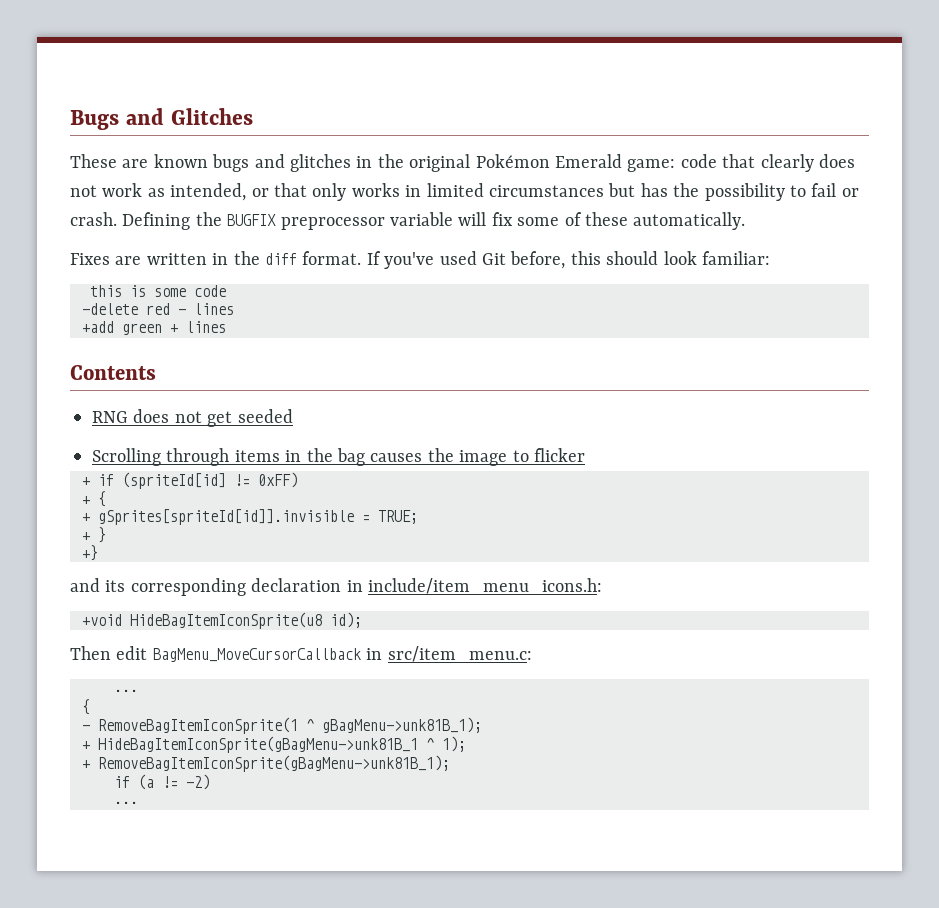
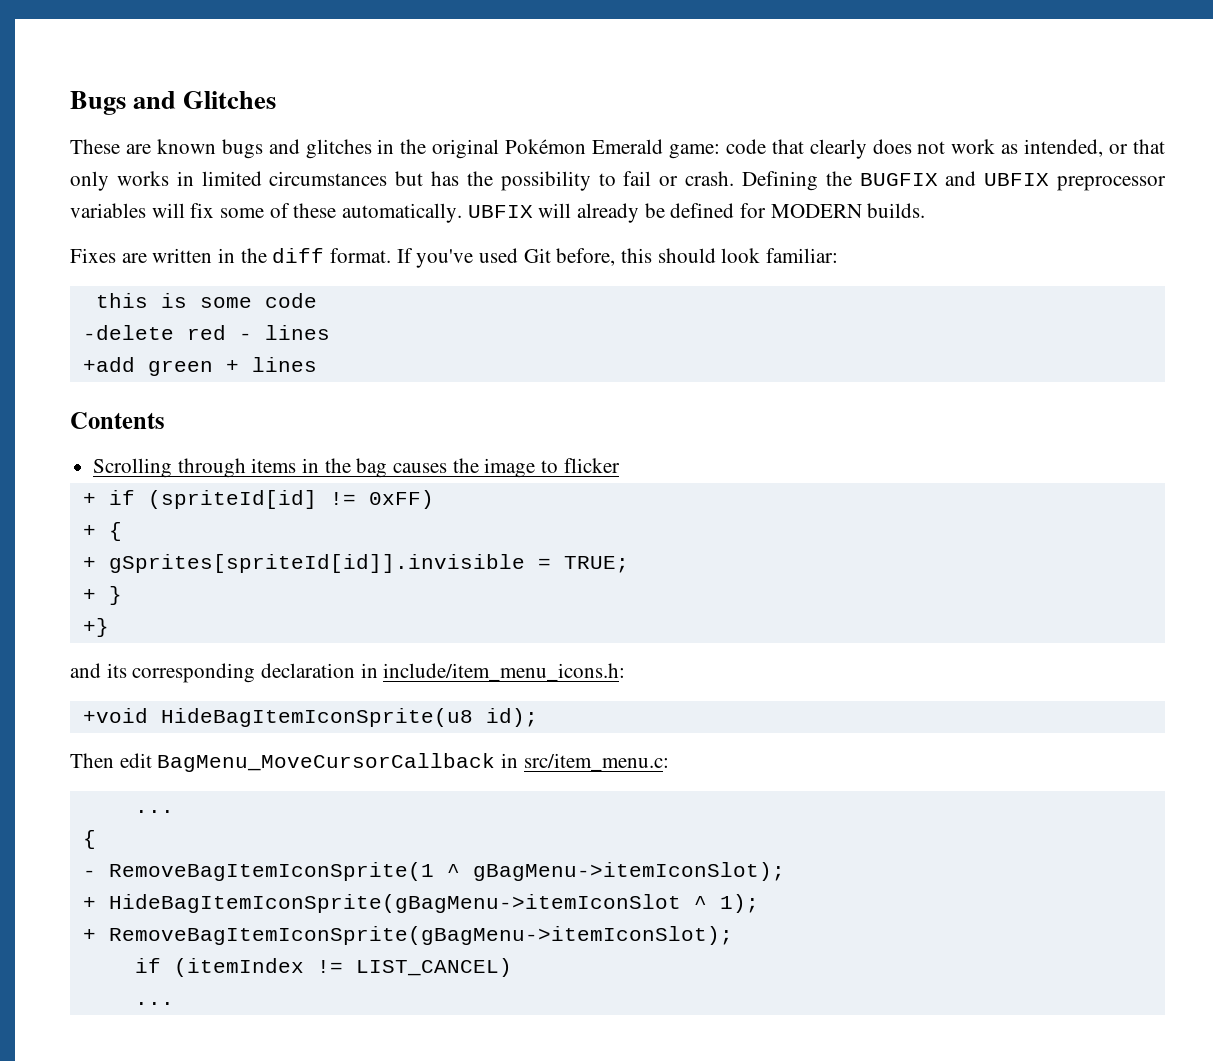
- Defining the BUGFIX preprocessor variable will fix some of these automatically.
+ Defining the BUGFIX and UBFIX preprocessor variables will fix some of these automatically. UBFIX will already be defined for MODERN builds.
- RNG does not get seeded
- - RemoveBagItemIconSprite(1 ^ gBagMenu->unk81B_1);
- + HideBagItemIconSprite(gBagMenu->unk81B_1 ^ 1);
+ - RemoveBagItemIconSprite(1 ^ gBagMenu->itemIconSlot);
+ + HideBagItemIconSprite(gBagMenu->itemIconSlot ^ 1);
- + RemoveBagItemIconSprite(gBagMenu->unk81B_1);
- if (a != -2)
+ + RemoveBagItemIconSprite(gBagMenu->itemIconSlot);
+ if (itemIndex != LIST_CANCEL)

